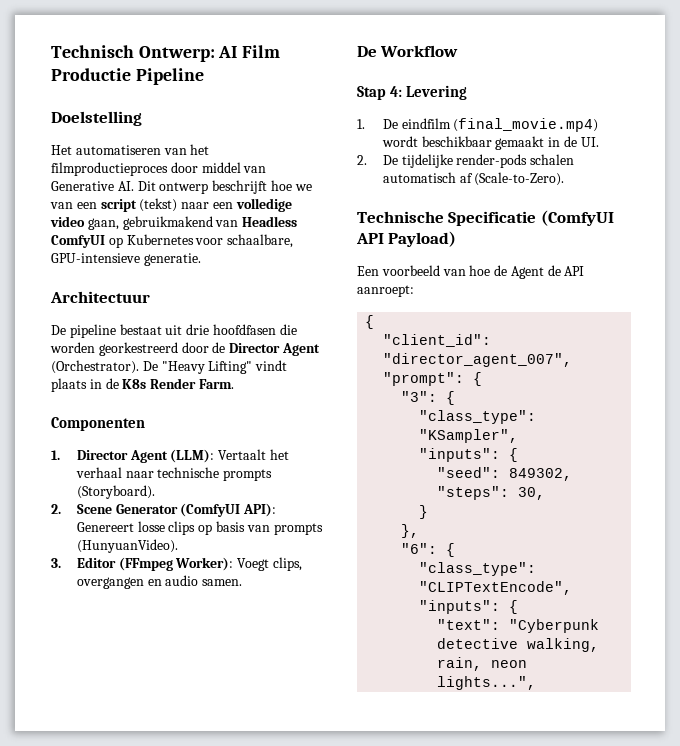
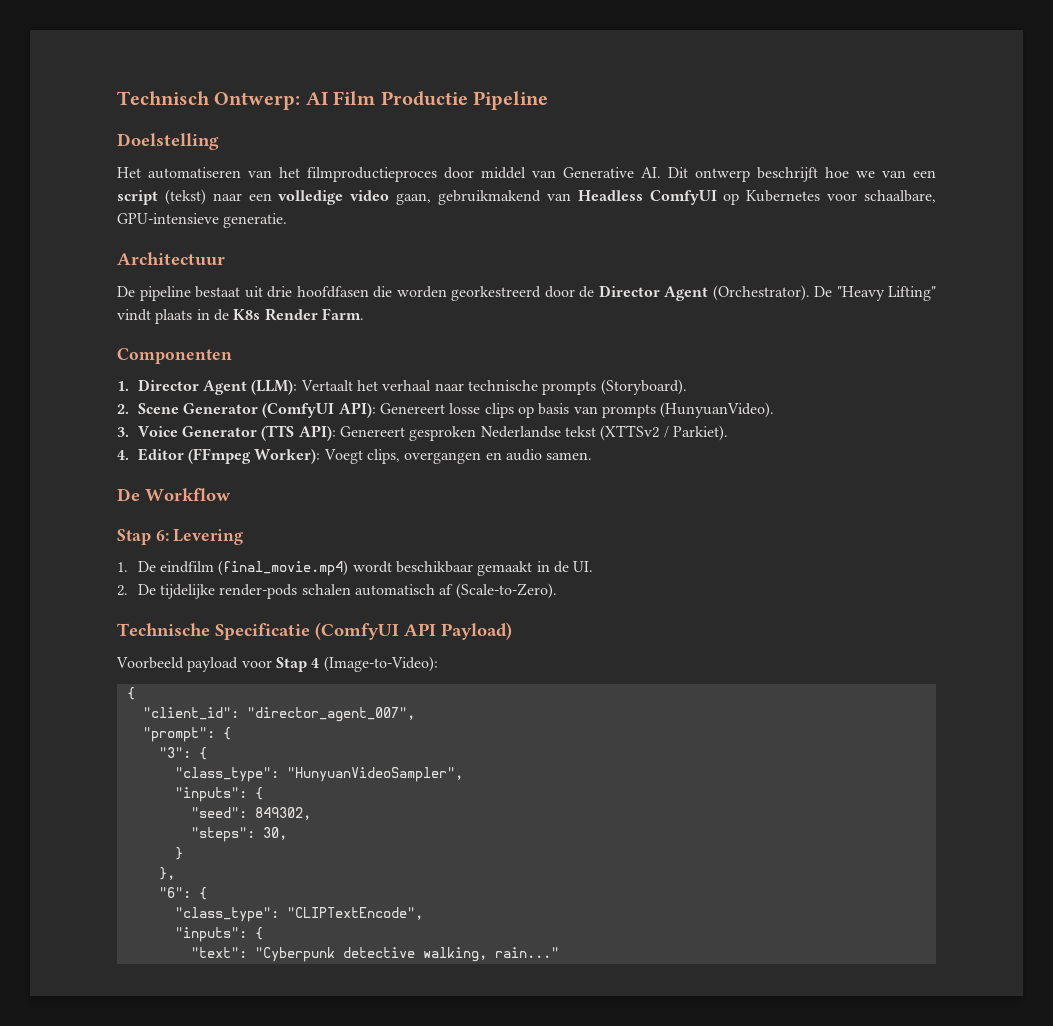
- 3. Editor (FFmpeg Worker): Voegt clips, overgangen en audio samen.
+ 3. Voice Generator (TTS API): Genereert gesproken Nederlandse tekst (XTTSv2 / Parkiet).
+ 4. Editor (FFmpeg Worker): Voegt clips, overgangen en audio samen.
- Stap 4: Levering
+ Stap 6: Levering
- Een voorbeeld van hoe de Agent de API aanroept:
+ Voorbeeld payload voor Stap 4 (Image-to-Video):
- "class_type": "KSampler",
+ "class_type": "HunyuanVideoSampler",
- "text": "Cyberpunk detective walking, rain, neon lights...",
+ "text": "Cyberpunk detective walking, rain..."

